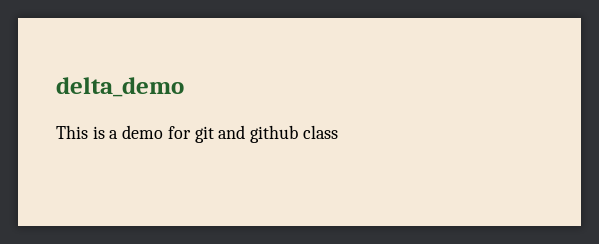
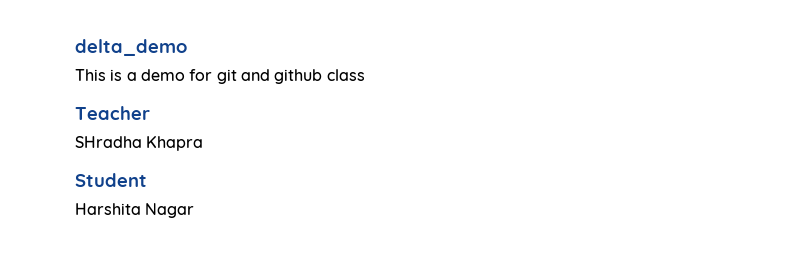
+ Teacher
+ SHradha Khapra
+ Student
+ Harshita Nagar

